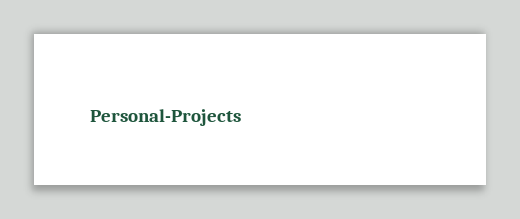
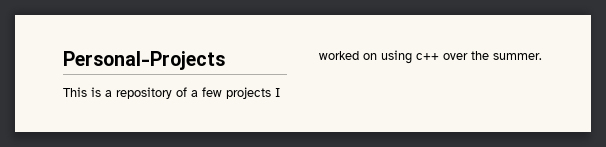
+ This is a repository of a few projects I worked on using c++ over the summer.

